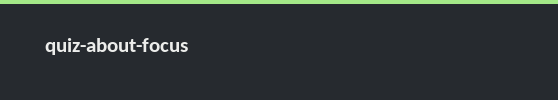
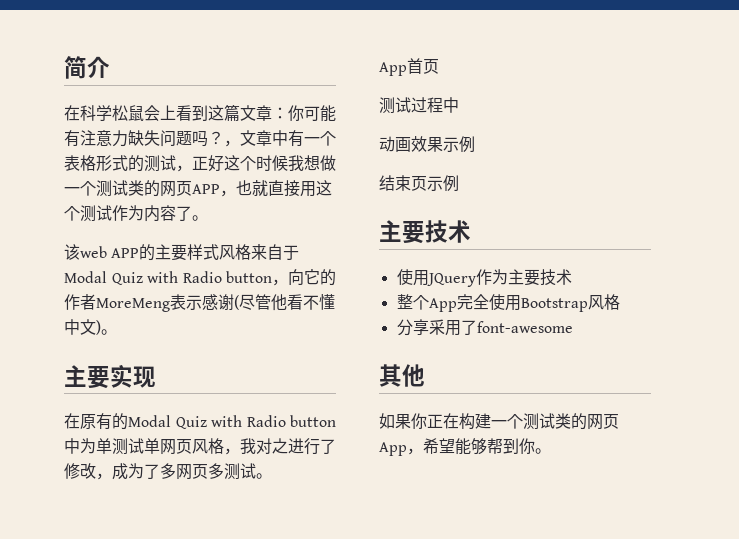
- quiz-about-focus
+ 简介
+ 在科学松鼠会上看到这篇文章：你可能有注意力缺失问题吗？，文章中有一个表格形式的测试，正好这个时候我想做一个测试类的网页APP，也就直接用这个测试作为内容了。
+ 该web APP的主要样式风格来自于Modal Quiz with Radio button，向它的作者MoreMeng表示感谢(尽管他看不懂中文)。
+ 主要实现
+ 在原有的Modal Quiz with Radio button中为单测试单网页风格，我对之进行了修改，成为了多网页多测试。
+ App首页
+ 测试过程中
+ 动画效果示例
+ 结束页示例
+ 主要技术
+ 使用JQuery作为主要技术
+ 整个App完全使用Bootstrap风格
+ 分享采用了font-awesome
+ 其他
+ 如果你正在构建一个测试类的网页App，希望能够帮到你。

